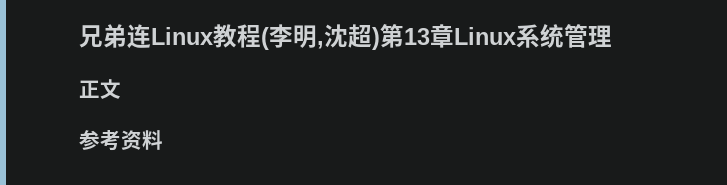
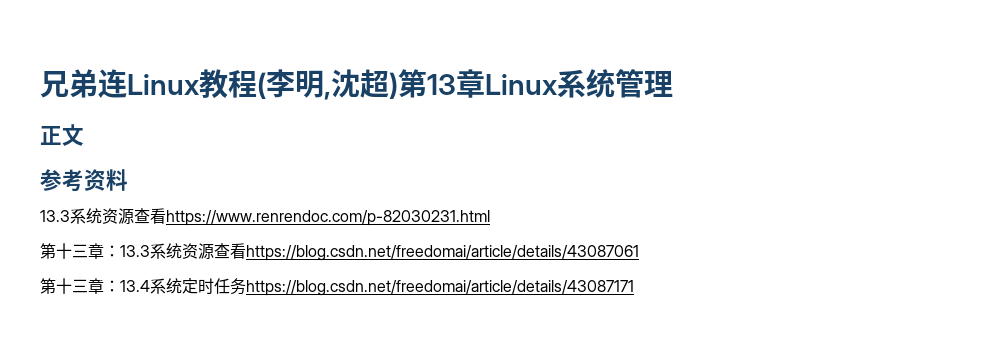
+ 13.3系统资源查看https://www.renrendoc.com/p-82030231.html
+ 第十三章：13.3系统资源查看https://blog.csdn.net/freedomai/article/details/43087061
+ 第十三章：13.4系统定时任务https://blog.csdn.net/freedomai/article/details/43087171

